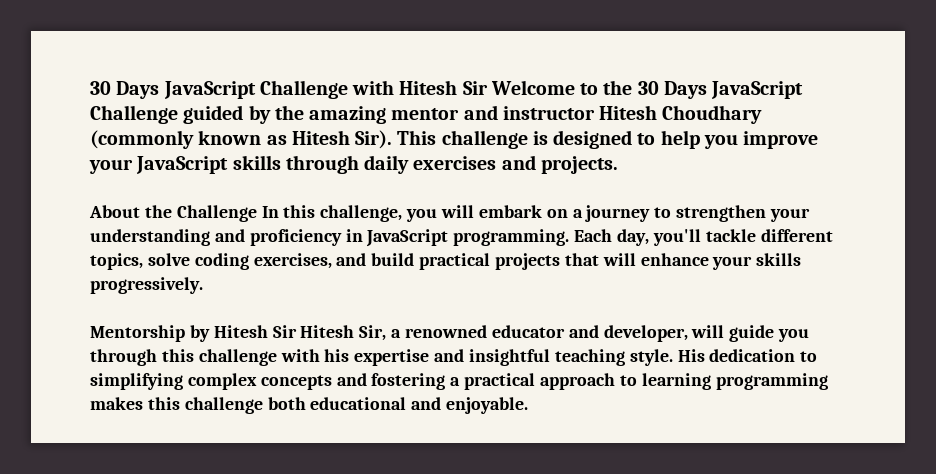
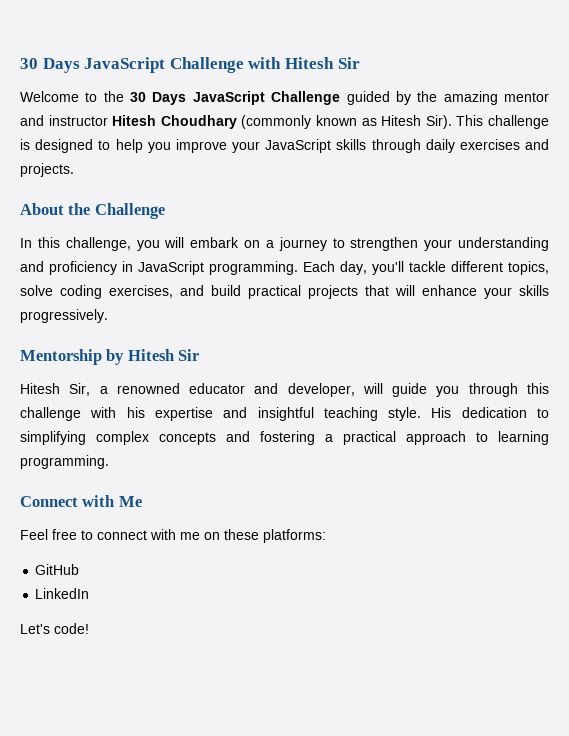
- 30 Days JavaScript Challenge with Hitesh Sir Welcome to the 30 Days JavaScript Challenge guided by the amazing mentor and instructor Hitesh Choudhary (commonly known as Hitesh Sir).
+ 30 Days JavaScript Challenge with Hitesh Sir
+ Welcome to the 30 Days JavaScript Challenge guided by the amazing mentor and instructor Hitesh Choudhary (commonly known as Hitesh Sir).
- About the Challenge In this challenge, you will embark on a journey to strengthen your understanding and proficiency in JavaScript programming.
+ About the Challenge
+ In this challenge, you will embark on a journey to strengthen your understanding and proficiency in JavaScript programming.
- Mentorship by Hitesh Sir Hitesh Sir, a renowned educator and developer, will guide you through this challenge with his expertise and insightful teaching style.
+ Mentorship by Hitesh Sir
+ Hitesh Sir, a renowned educator and developer, will guide you through this challenge with his expertise and insightful teaching style.
- His dedication to simplifying complex concepts and fostering a practical approach to learning programming makes this challenge both educational and enjoyable.
+ His dedication to simplifying complex concepts and fostering a practical approach to learning programming.
+ Connect with Me
+ Feel free to connect with me on these platforms:
+ GitHub
+ LinkedIn
+ Let's code!

